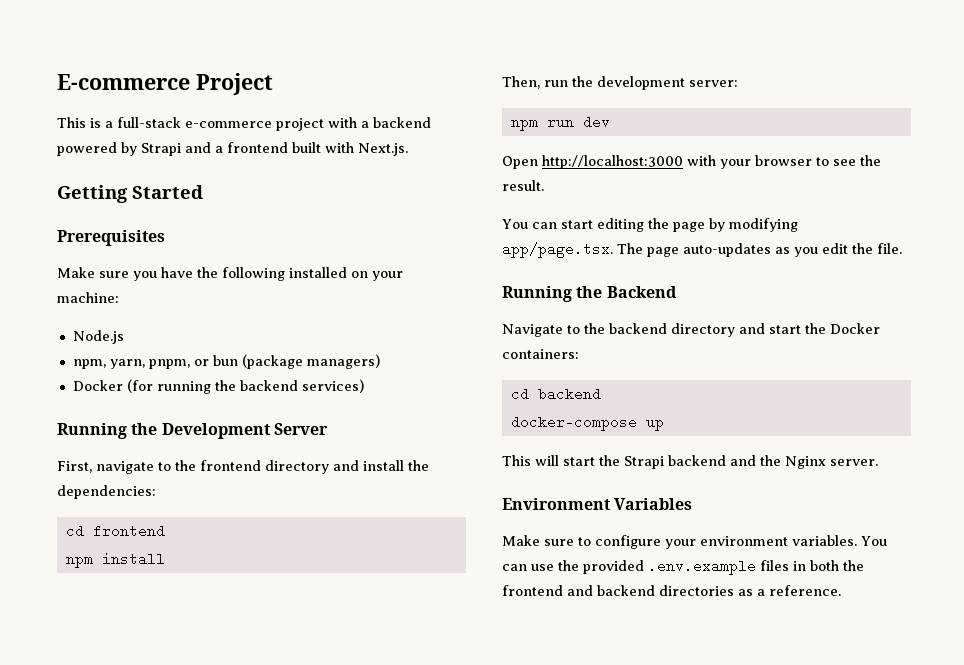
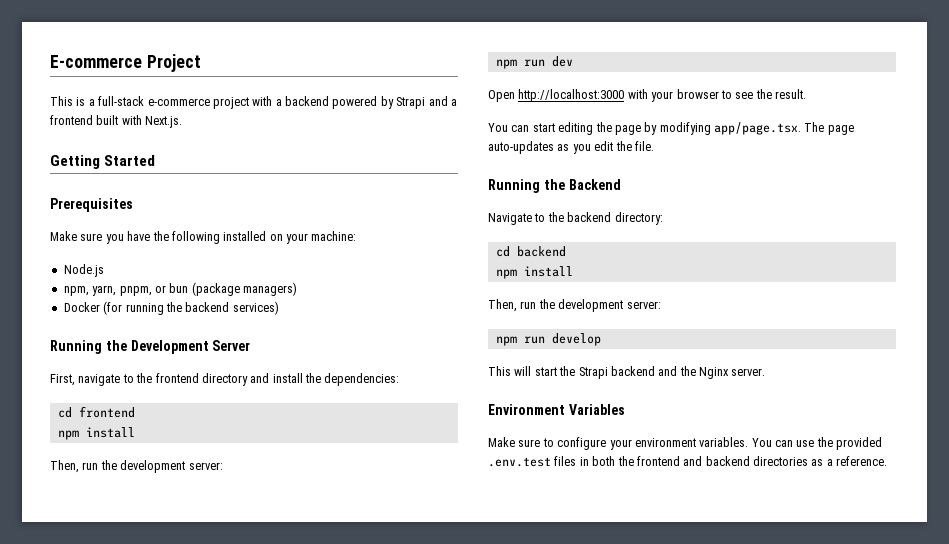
- Navigate to the backend directory and start the Docker containers:
+ Navigate to the backend directory:
  cd backend
- docker-compose up
+ npm install
+ Then, run the development server:
+ npm run develop
- You can use the provided .env.example files in both the frontend and backend directories as a reference.
+ You can use the provided .env.test files in both the frontend and backend directories as a reference.

